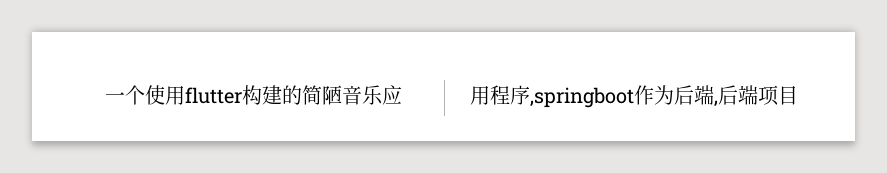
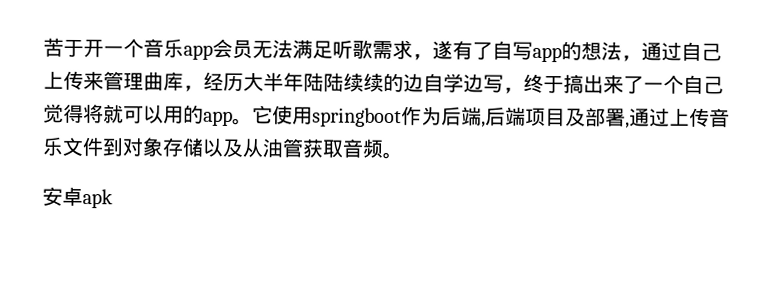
- 一个使用flutter构建的简陋音乐应用程序,springboot作为后端,后端项目
+ 苦于开一个音乐app会员无法满足听歌需求，遂有了自写app的想法，通过自己上传来管理曲库，经历大半年陆陆续续的边自学边写，终于搞出来了一个自己觉得将就可以用的app。它使用springboot作为后端,后端项目及部署,通过上传音乐文件到对象存储以及从油管获取音频。
+ 安卓apk

